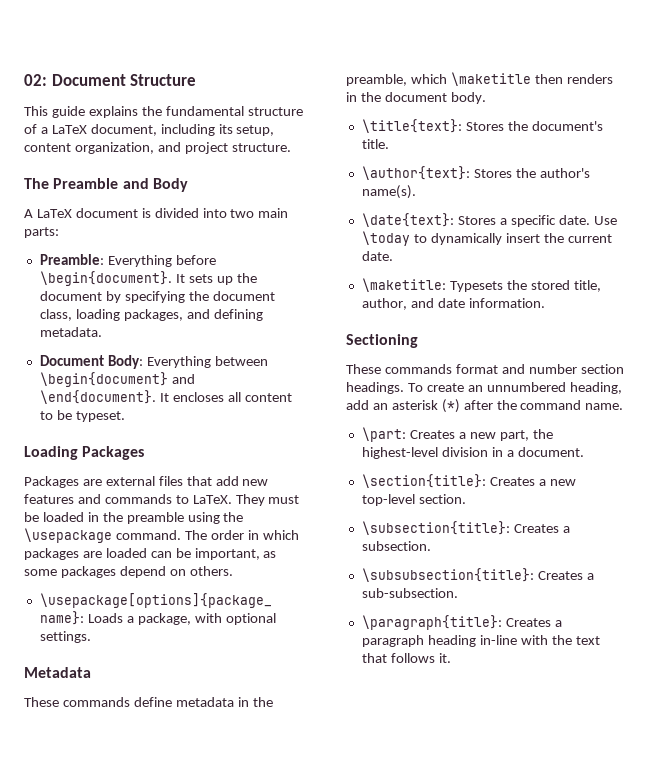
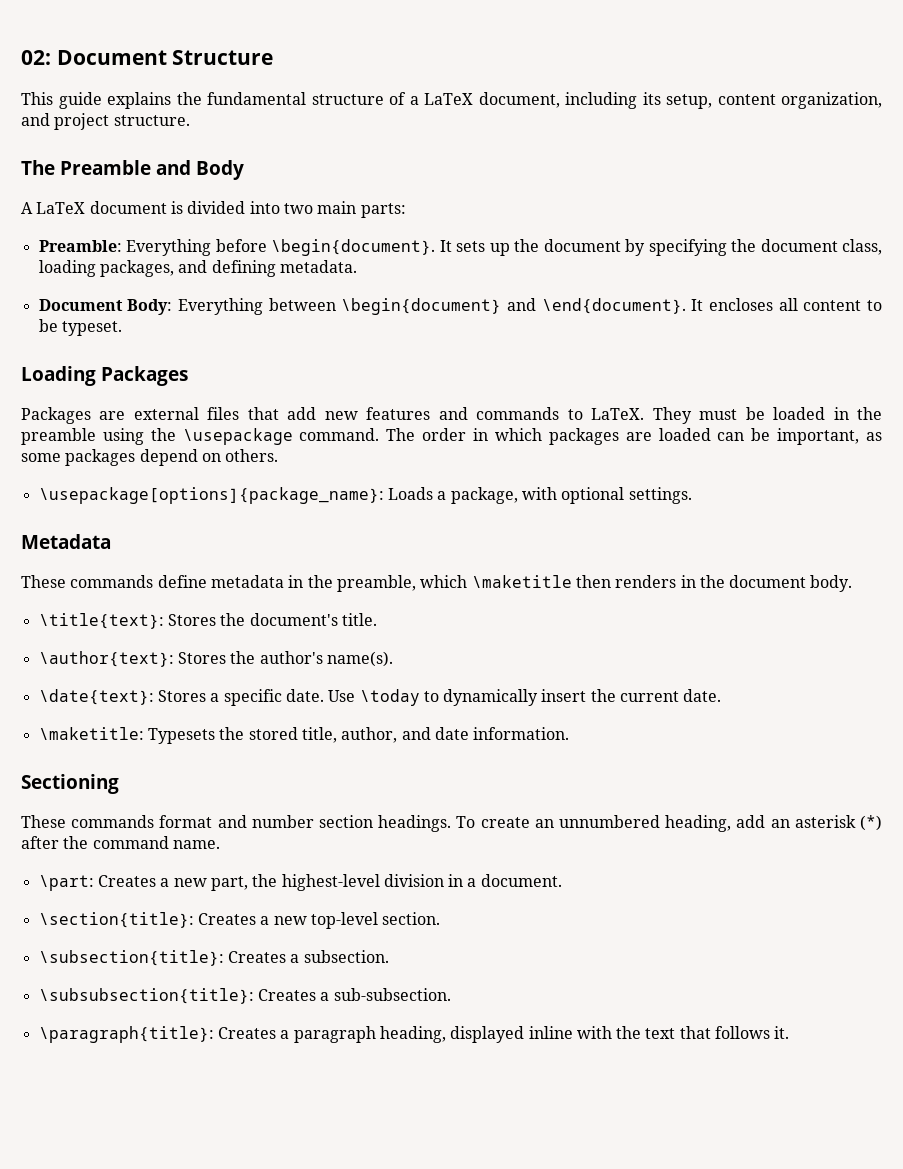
- \paragraph{title}: Creates a paragraph heading in-line with the text that follows it.
+ \paragraph{title}: Creates a paragraph heading, displayed inline with the text that follows it.

